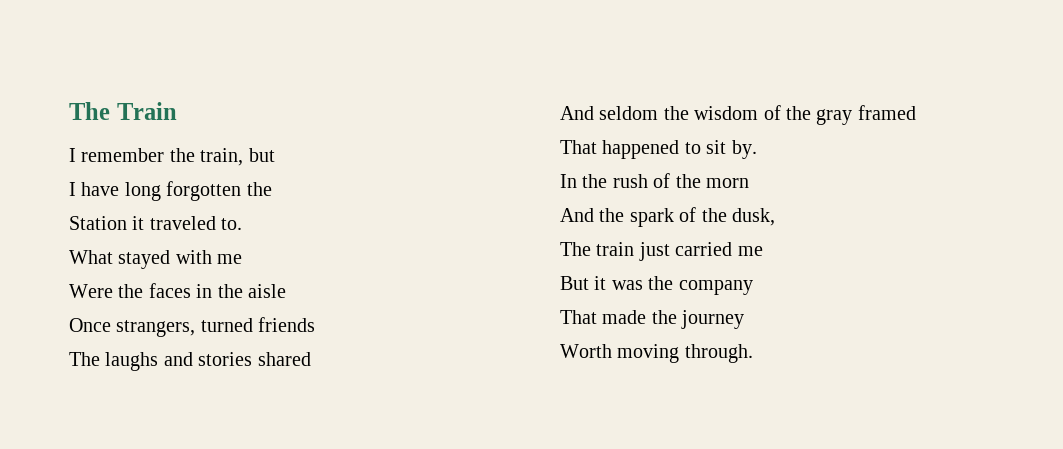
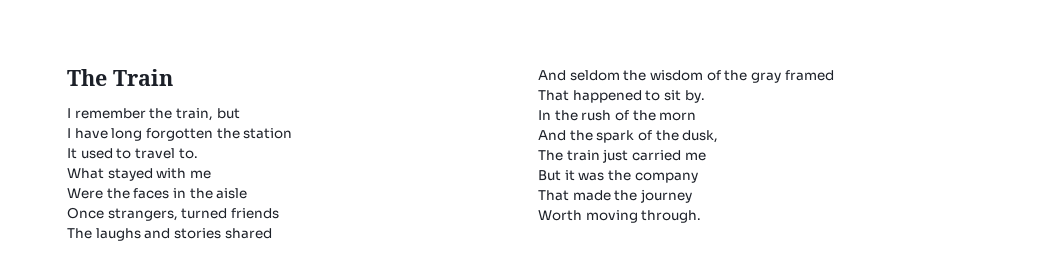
- I have long forgotten the
- Station it traveled to.
+ I have long forgotten the station
+ It used to travel to.

